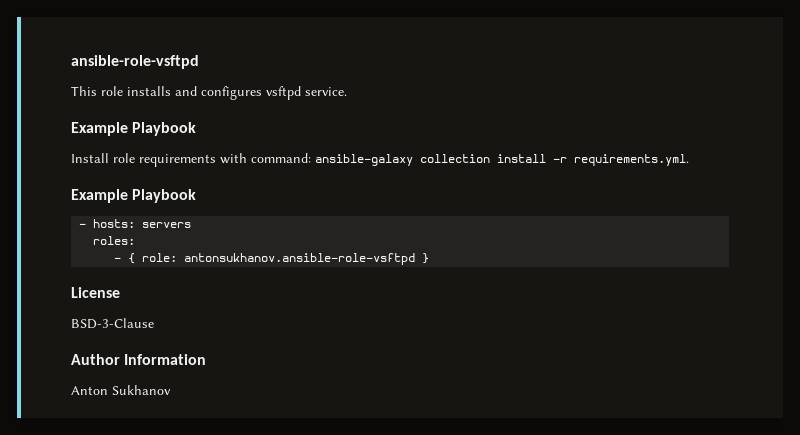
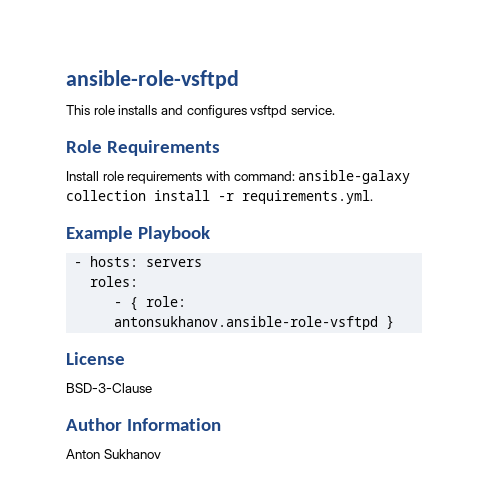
  This role installs and configures vsftpd service.
- Example Playbook
+ Role Requirements

